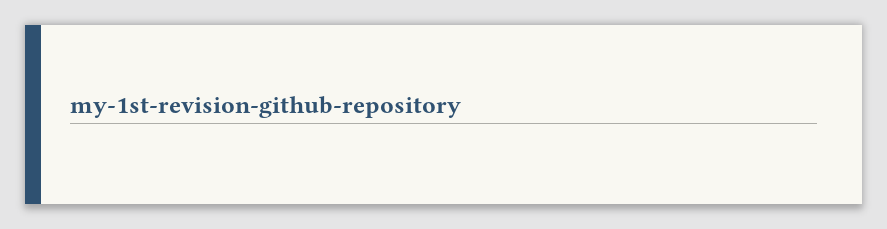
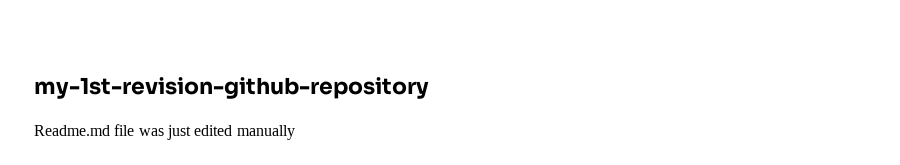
+ Readme.md file was just edited manually

